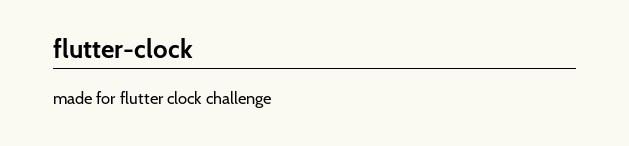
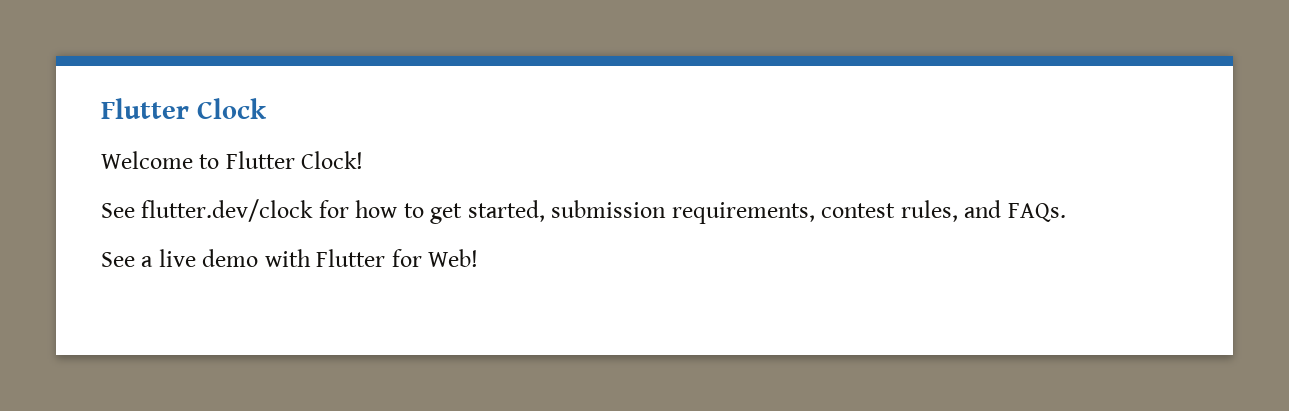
- flutter-clock
- made for flutter clock challenge
+ Flutter Clock
+ Welcome to Flutter Clock!
+ See flutter.dev/clock for how to get started, submission requirements, contest rules, and FAQs.
+ See a live demo with Flutter for Web!

